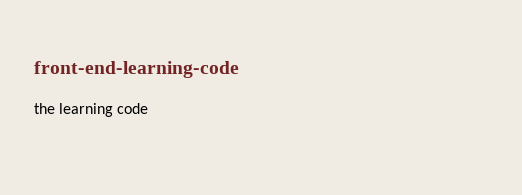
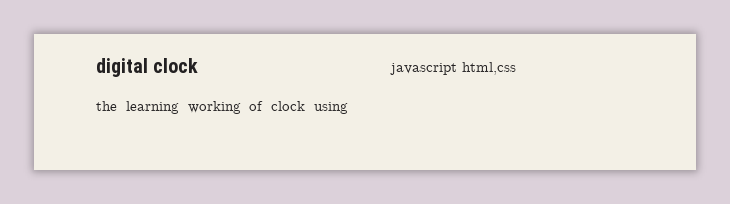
- front-end-learning-code
+ digital clock
- the learning code
+ the learning working of clock using javascript html,css

